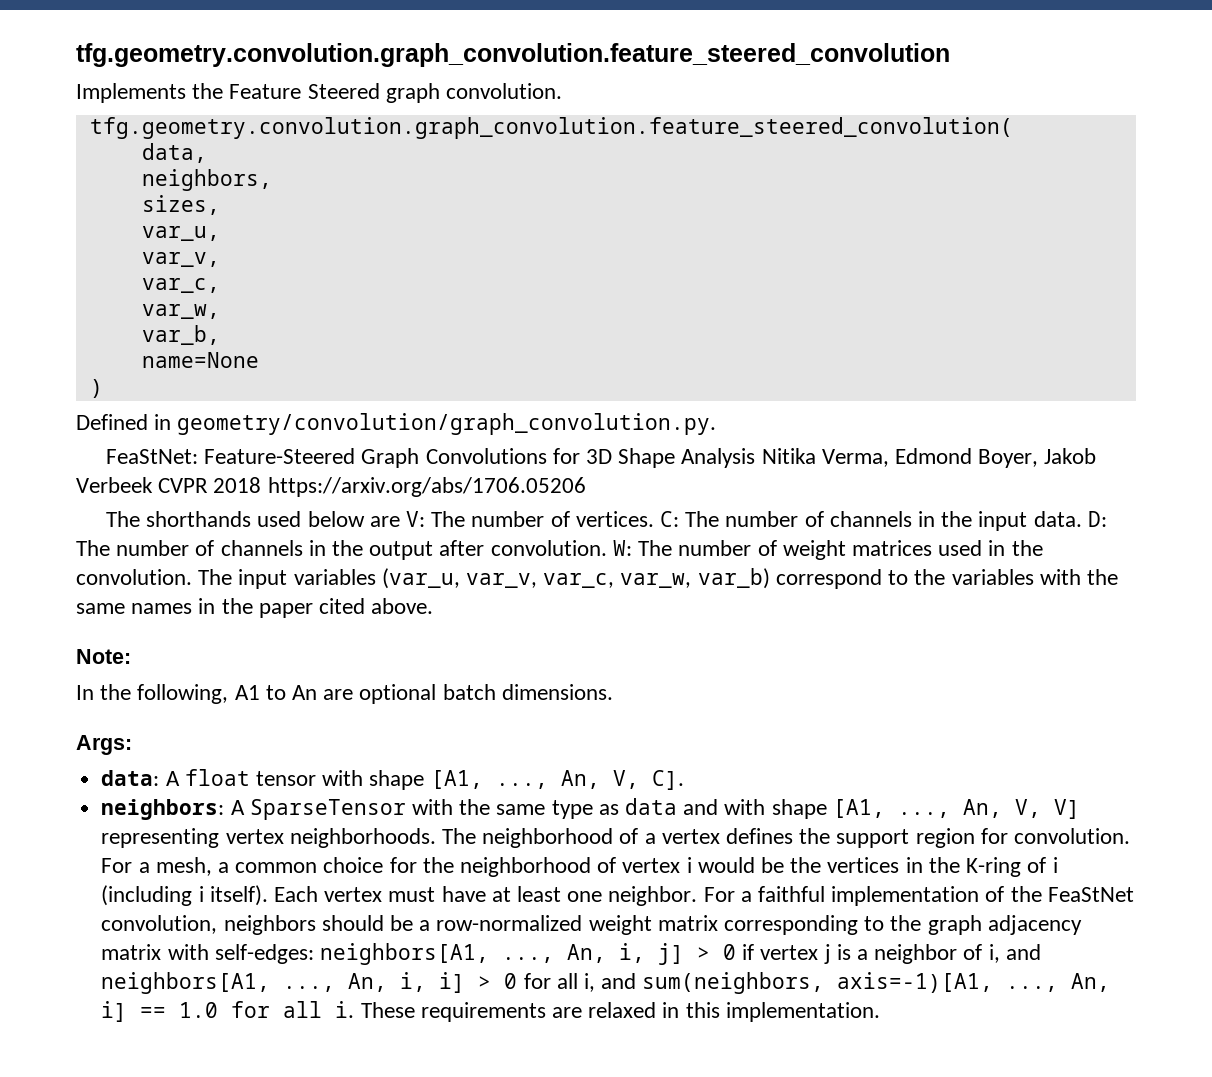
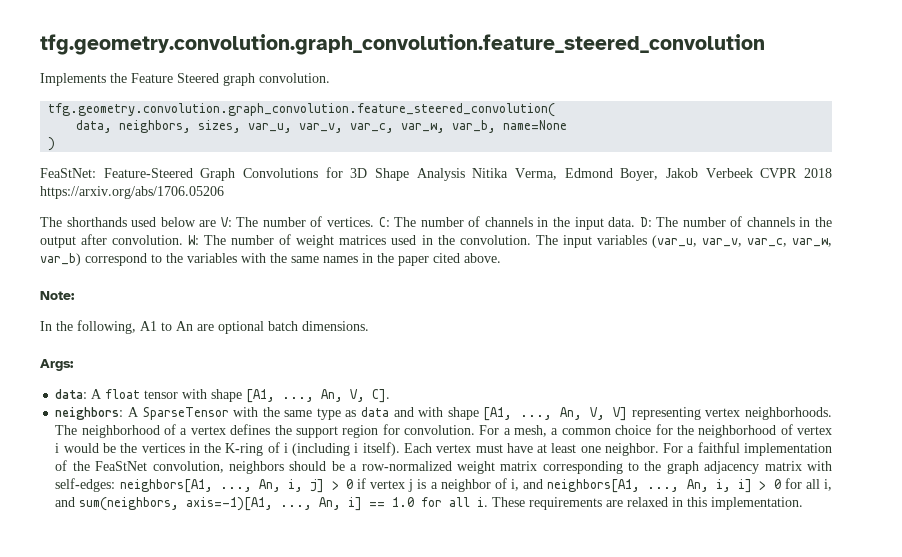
- data,
- neighbors,
- sizes,
- var_u,
- var_v,
- var_c,
- var_w,
- var_b,
- name=None
+ data, neighbors, sizes, var_u, var_v, var_c, var_w, var_b, name=None
- Defined in geometry/convolution/graph_convolution.py.

